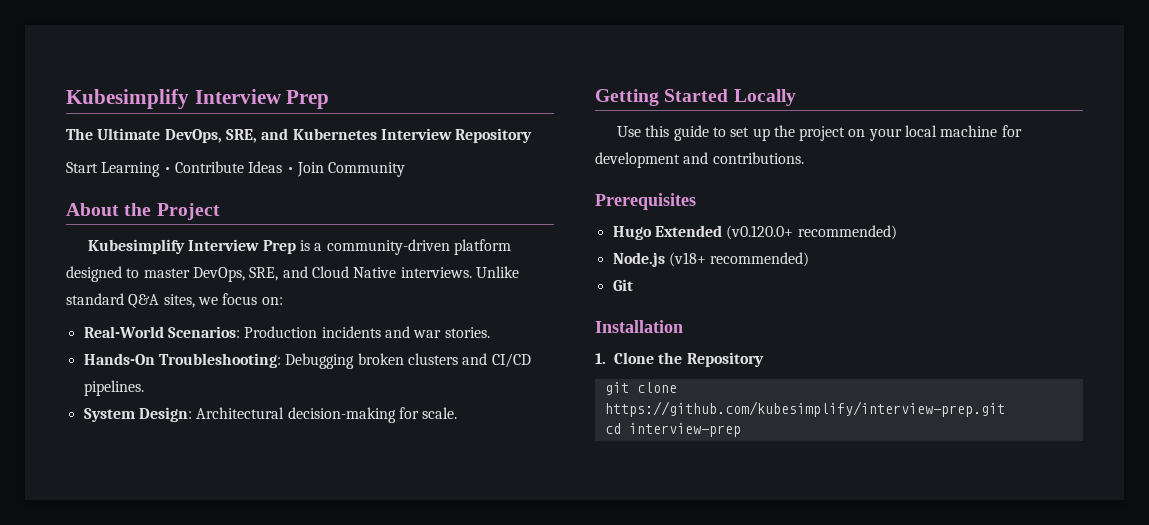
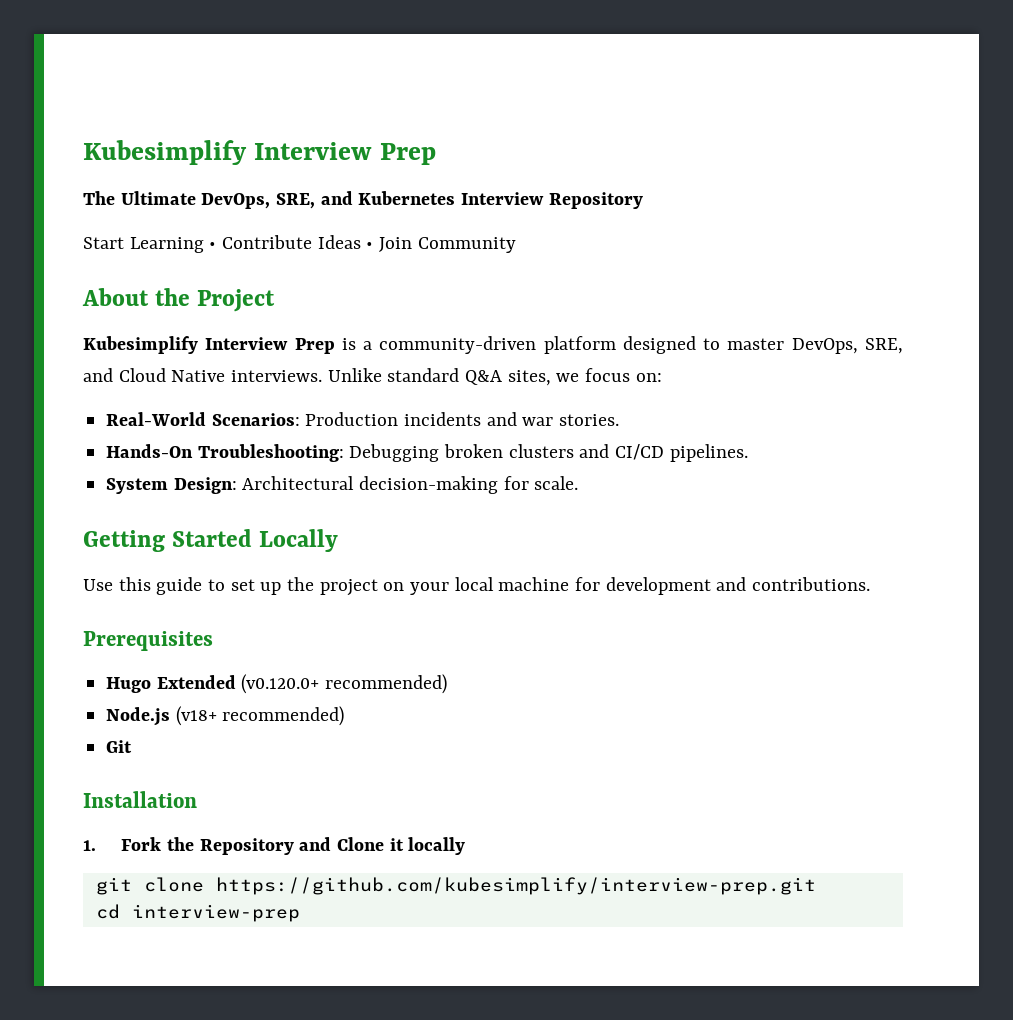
- 1. Clone the Repository
+ 1. Fork the Repository and Clone it locally

